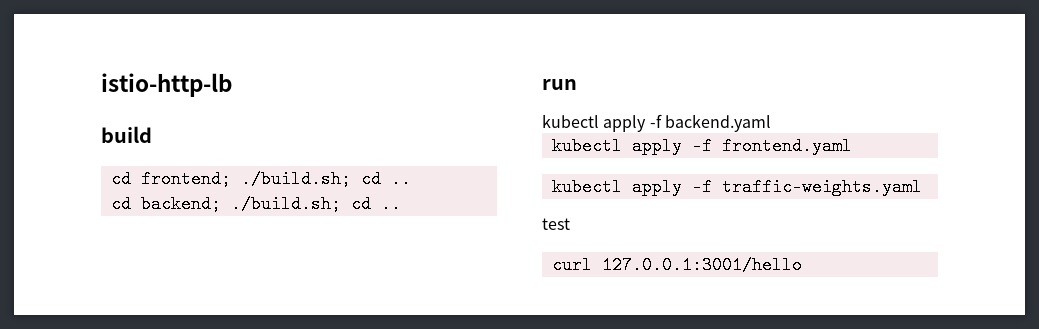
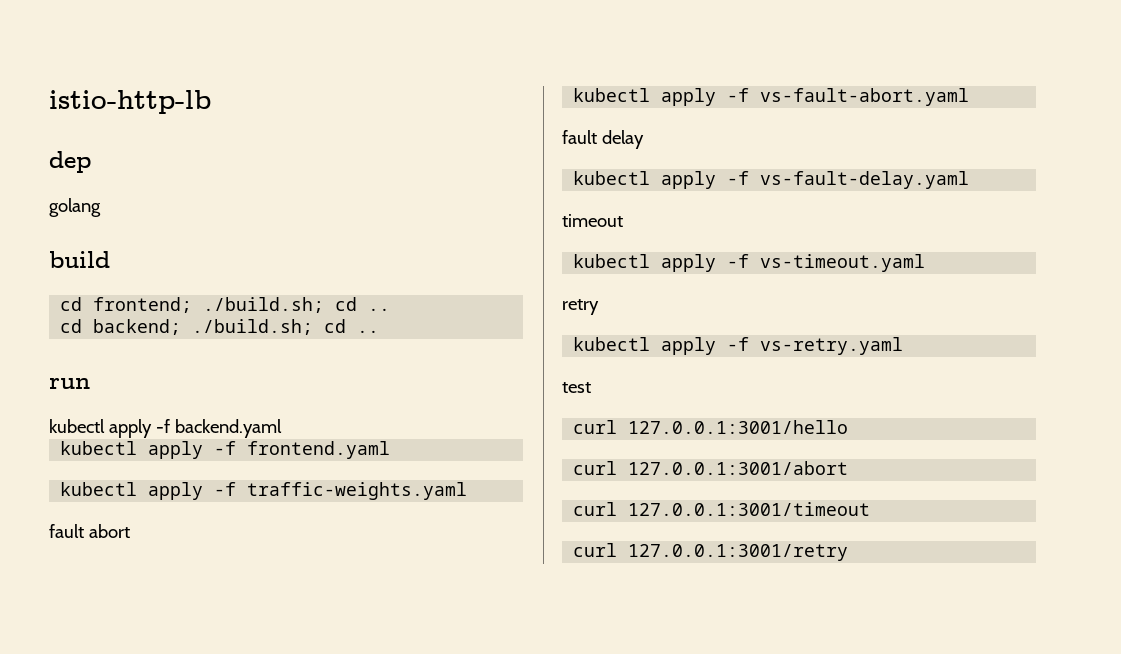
+ dep
+ golang
+ fault abort
+ kubectl apply -f vs-fault-abort.yaml
+ fault delay
+ kubectl apply -f vs-fault-delay.yaml
+ timeout
+ kubectl apply -f vs-timeout.yaml
+ retry
+ kubectl apply -f vs-retry.yaml
  test
  curl 127.0.0.1:3001/hello
+ curl 127.0.0.1:3001/abort
+ curl 127.0.0.1:3001/timeout
+ curl 127.0.0.1:3001/retry

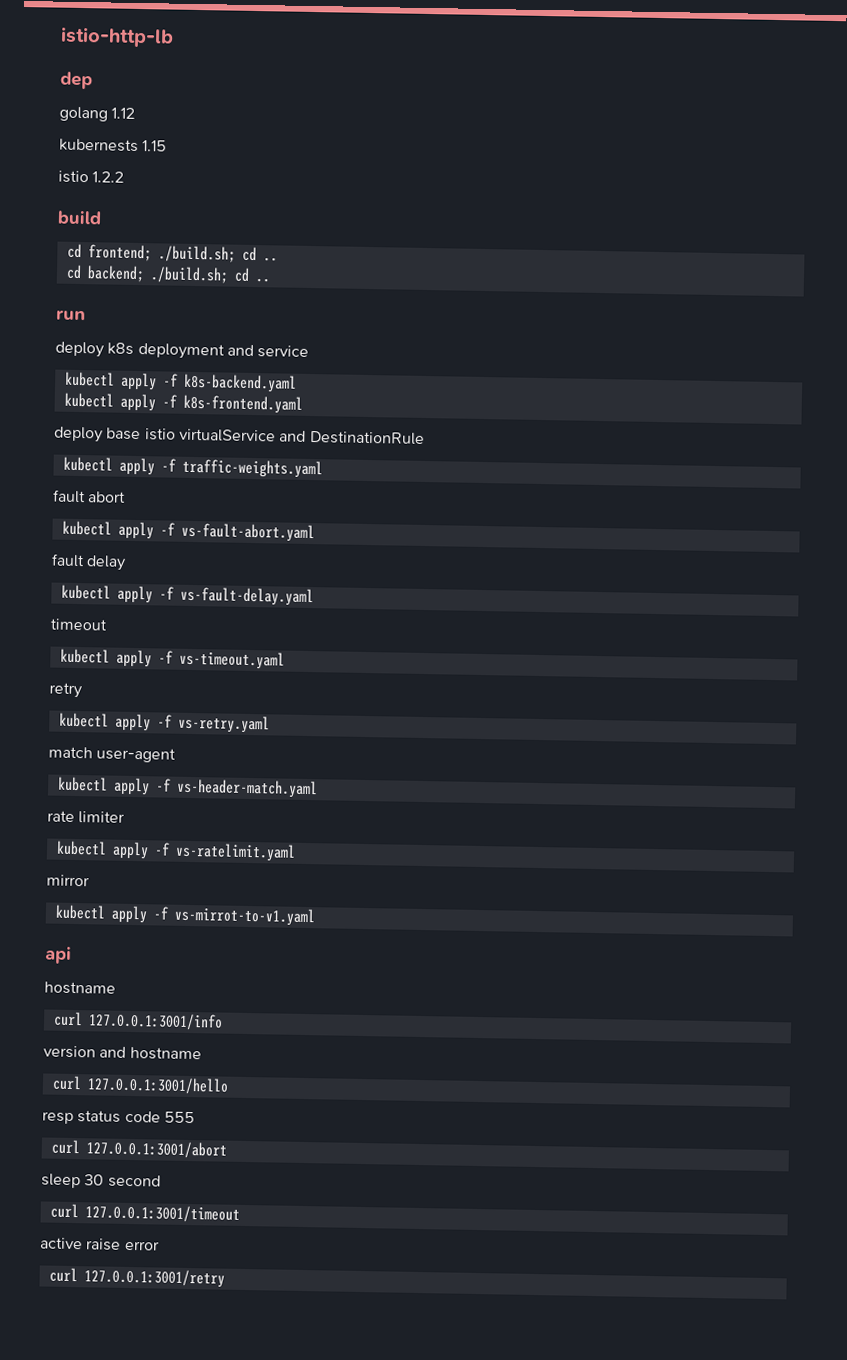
- golang
+ golang 1.12
+ kubernests 1.15
+ istio 1.2.2
- kubectl apply -f backend.yaml
- kubectl apply -f frontend.yaml
+ deploy k8s deployment and service
+ kubectl apply -f k8s-backend.yaml
+ kubectl apply -f k8s-frontend.yaml
+ deploy base istio virtualService and DestinationRule
- test
+ match user-agent
+ kubectl apply -f vs-header-match.yaml
+ rate limiter
+ kubectl apply -f vs-ratelimit.yaml
+ mirror
+ kubectl apply -f vs-mirrot-to-v1.yaml
+ api
+ hostname
+ curl 127.0.0.1:3001/info
+ version and hostname
  curl 127.0.0.1:3001/hello
+ resp status code 555
+ sleep 30 second
+ active raise error

